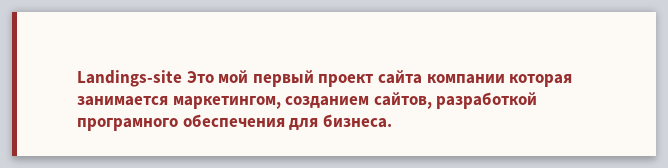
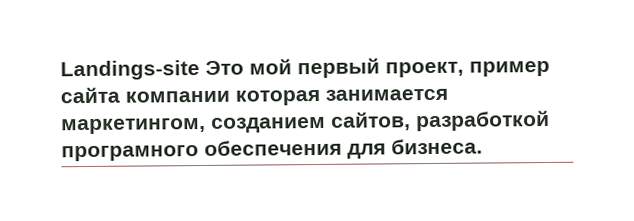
- Landings-site Это мой первый проект сайта компании которая занимается маркетингом, созданием сайтов, разработкой програмного обеспечения для бизнеса.
+ Landings-site Это мой первый проект, пример сайта компании которая занимается маркетингом, созданием сайтов, разработкой програмного обеспечения для бизнеса.

